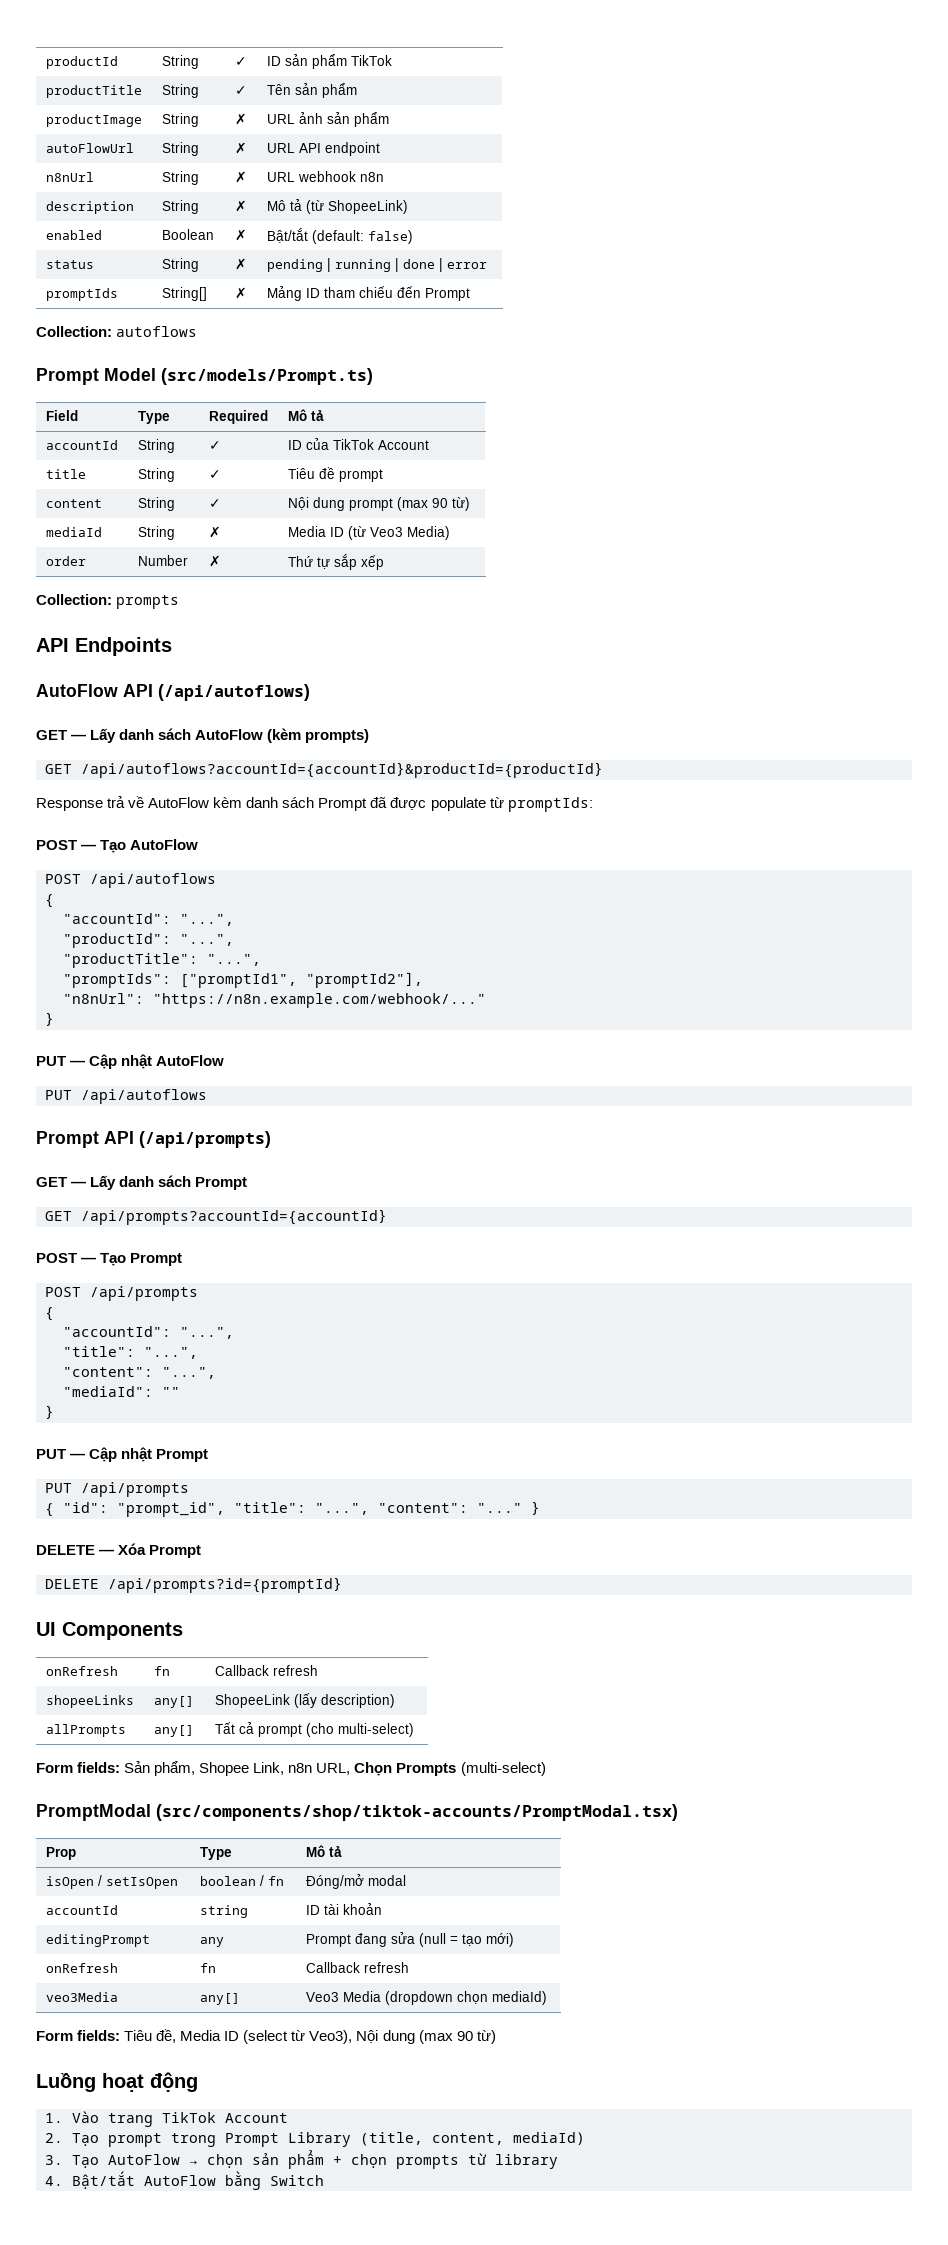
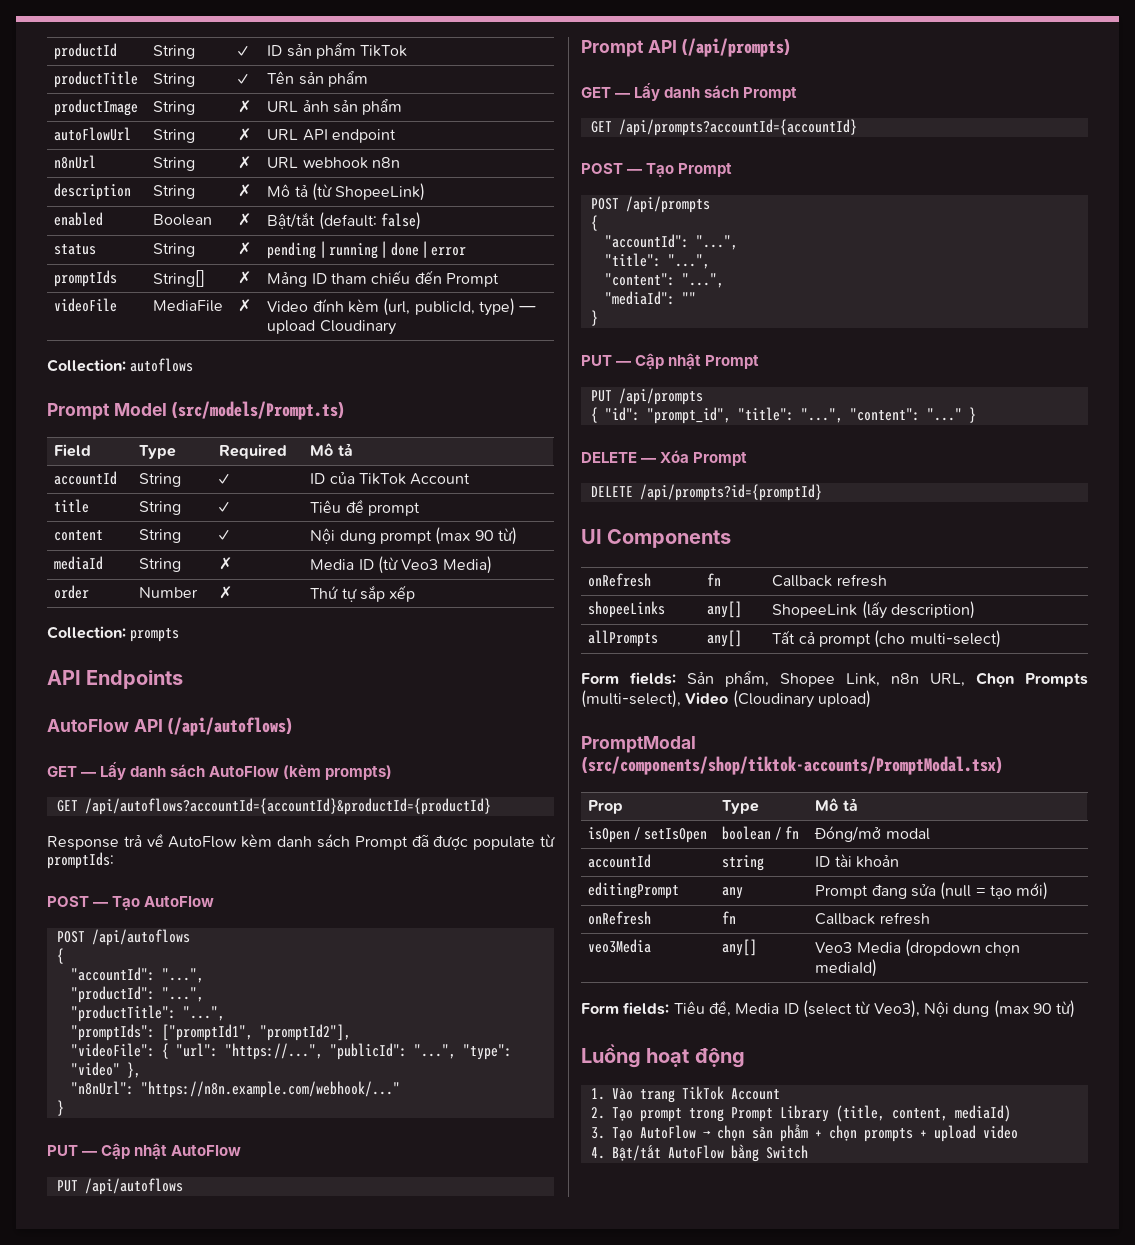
+ videoFile | MediaFile | ✗ | Video đính kèm (url, publicId, type) — upload Cloudinary
+ "videoFile": { "url": "https://...", "publicId": "...", "type": "video" },
- Form fields: Sản phẩm, Shopee Link, n8n URL, Chọn Prompts (multi-select)
+ Form fields: Sản phẩm, Shopee Link, n8n URL, Chọn Prompts (multi-select), Video (Cloudinary upload)
- 3. Tạo AutoFlow → chọn sản phẩm + chọn prompts từ library
+ 3. Tạo AutoFlow → chọn sản phẩm + chọn prompts + upload video

